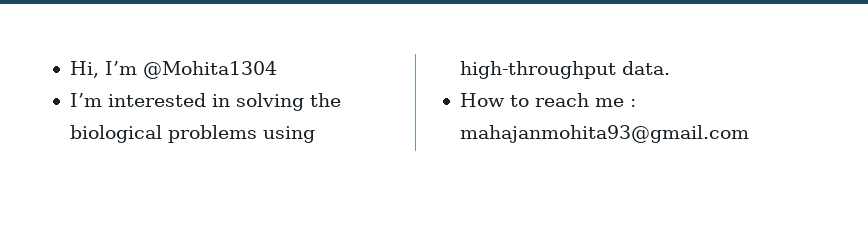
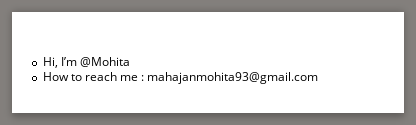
- Hi, I’m @Mohita1304
- I’m interested in solving the biological problems using high-throughput data.
+ Hi, I’m @Mohita

